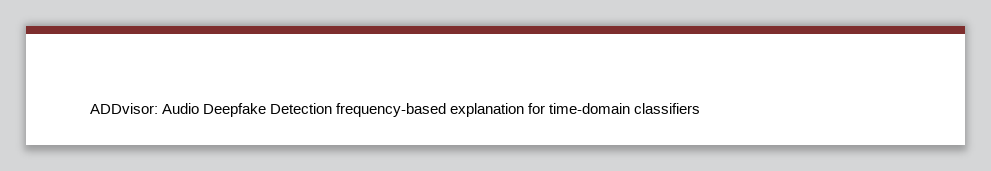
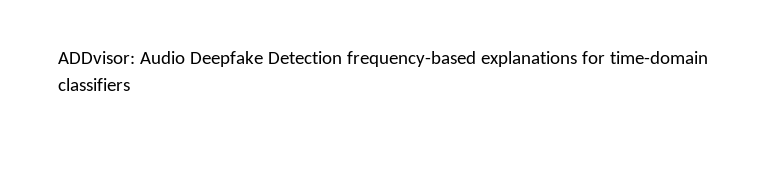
- ADDvisor: Audio Deepfake Detection frequency-based explanation for time-domain classifiers
+ ADDvisor: Audio Deepfake Detection frequency-based explanations for time-domain classifiers

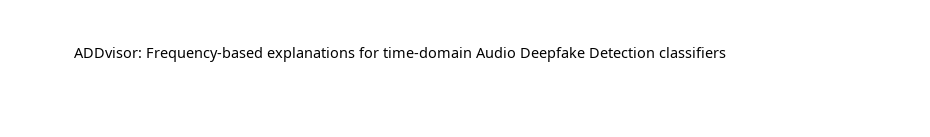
- ADDvisor: Audio Deepfake Detection frequency-based explanations for time-domain classifiers
+ ADDvisor: Frequency-based explanations for time-domain Audio Deepfake Detection classifiers

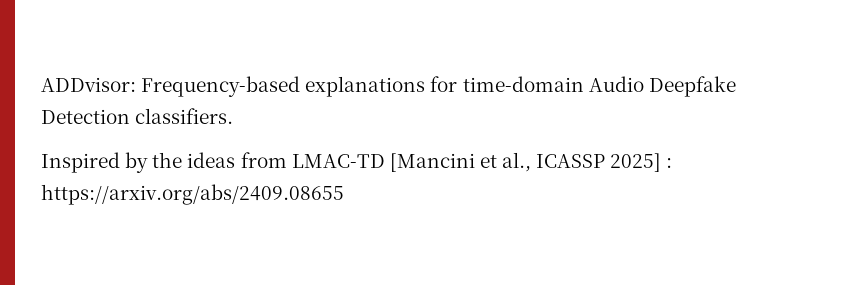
- ADDvisor: Frequency-based explanations for time-domain Audio Deepfake Detection classifiers
+ ADDvisor: Frequency-based explanations for time-domain Audio Deepfake Detection classifiers.
+ Inspired by the ideas from LMAC-TD [Mancini et al., ICASSP 2025] : https://arxiv.org/abs/2409.08655

